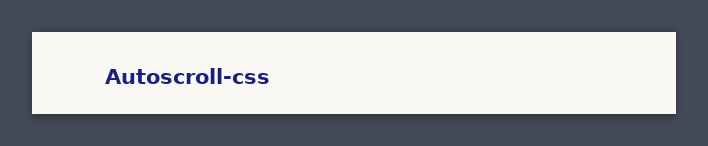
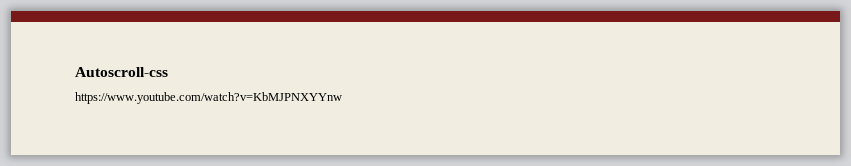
+ https://www.youtube.com/watch?v=KbMJPNXYYnw

